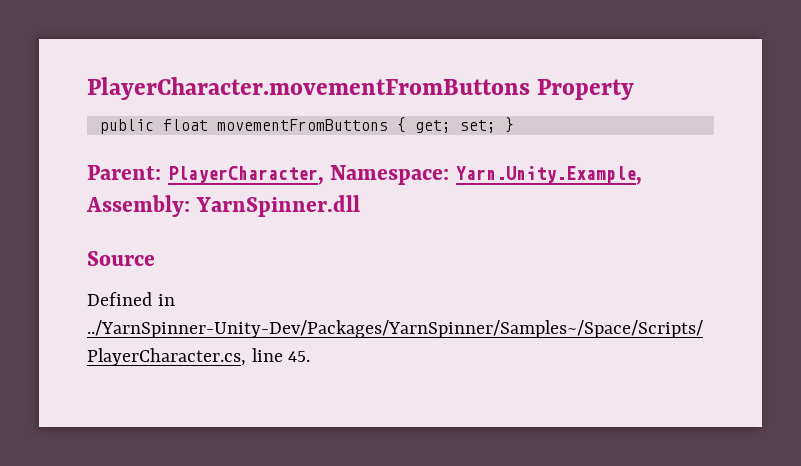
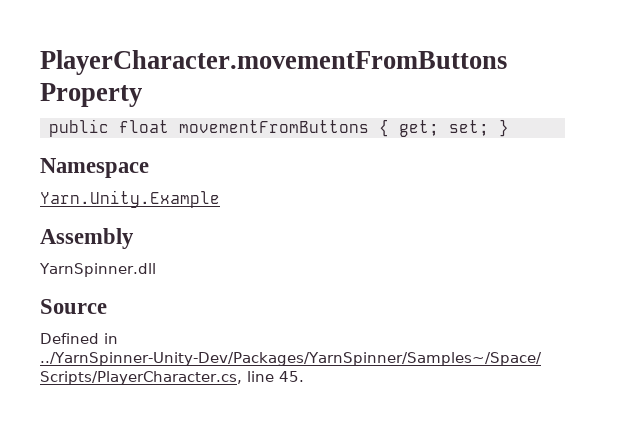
- Parent: PlayerCharacter, Namespace: Yarn.Unity.Example, Assembly: YarnSpinner.dll
+ Namespace
+ Yarn.Unity.Example
+ Assembly
+ YarnSpinner.dll

